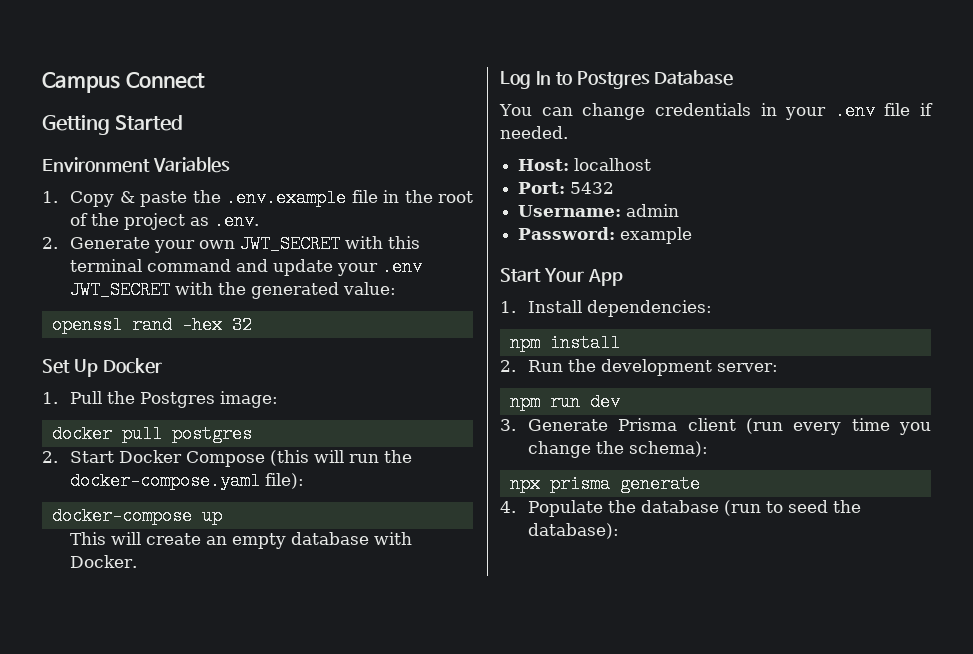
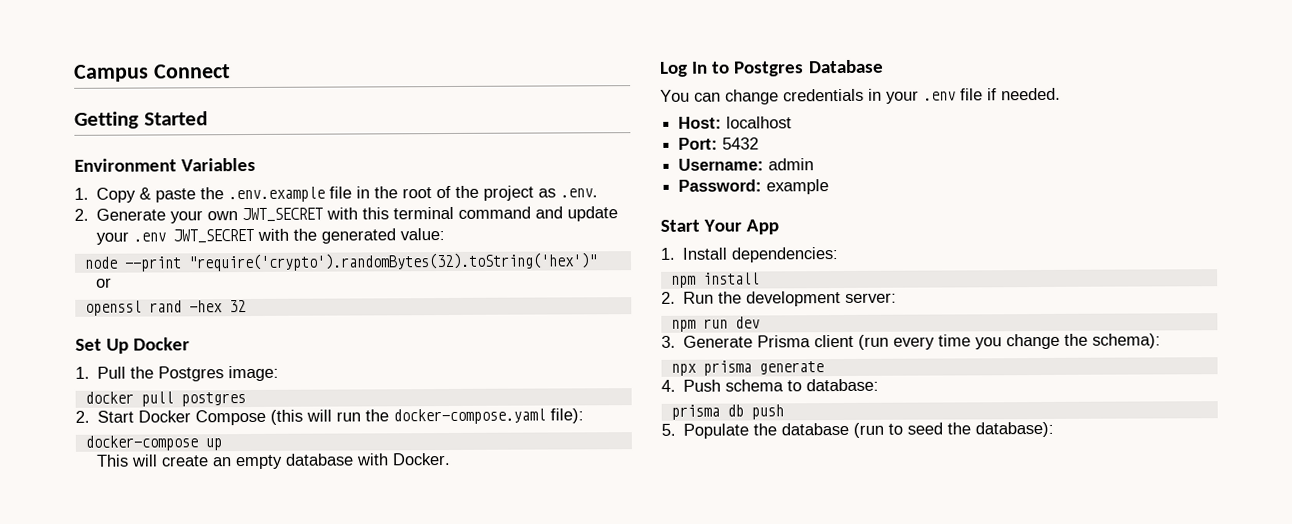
+ node --print "require('crypto').randomBytes(32).toString('hex')"
+ or
- 4. Populate the database (run to seed the database):
+ 4. Push schema to database:
+ prisma db push
+ 5. Populate the database (run to seed the database):

